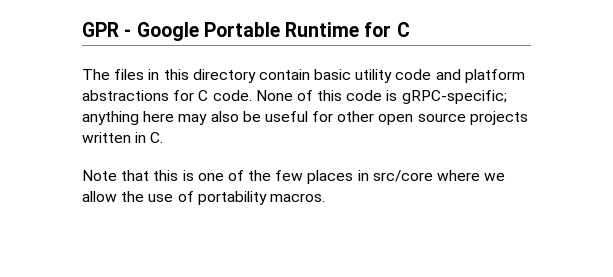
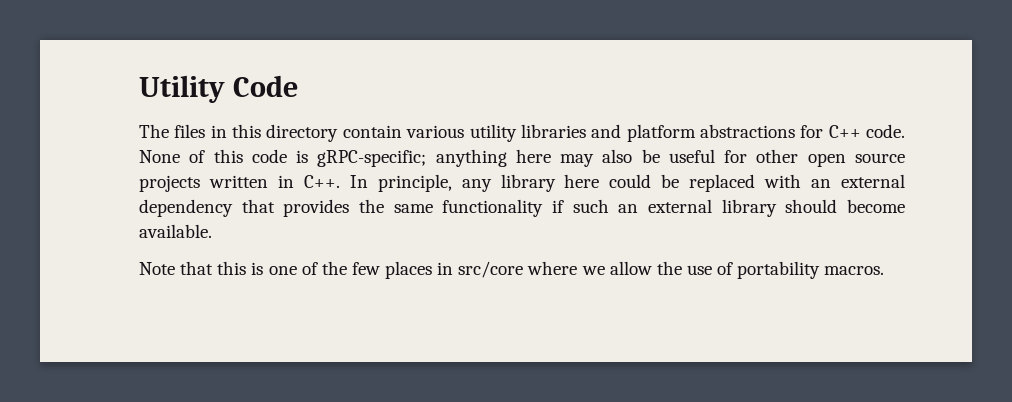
- GPR - Google Portable Runtime for C
+ Utility Code
- The files in this directory contain basic utility code and platform abstractions for C code.
+ The files in this directory contain various utility libraries and platform abstractions for C++ code.
- None of this code is gRPC-specific; anything here may also be useful for other open source projects written in C.
+ None of this code is gRPC-specific; anything here may also be useful for other open source projects written in C++. In principle, any library here could be replaced with an external dependency that provides the same functionality if such an external library should become available.

